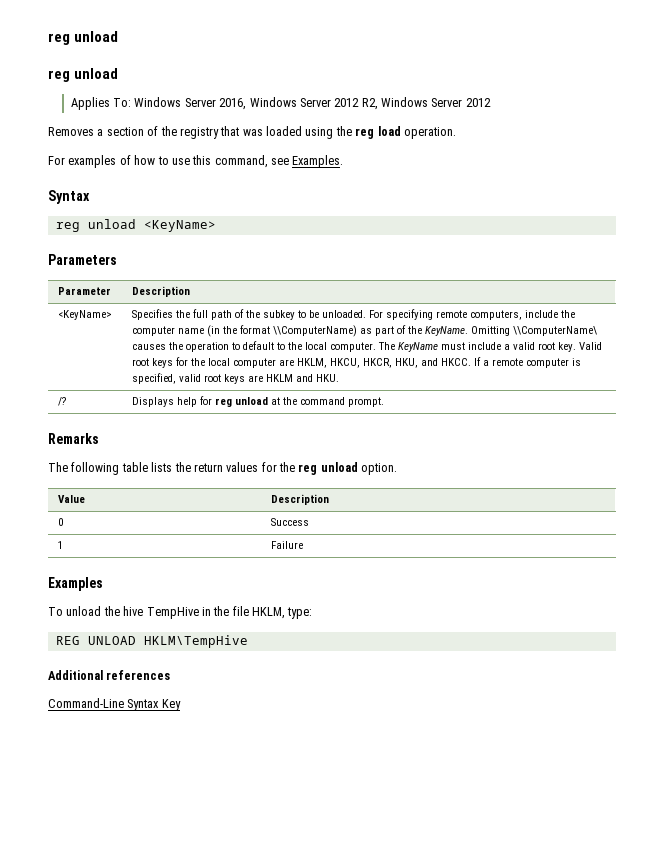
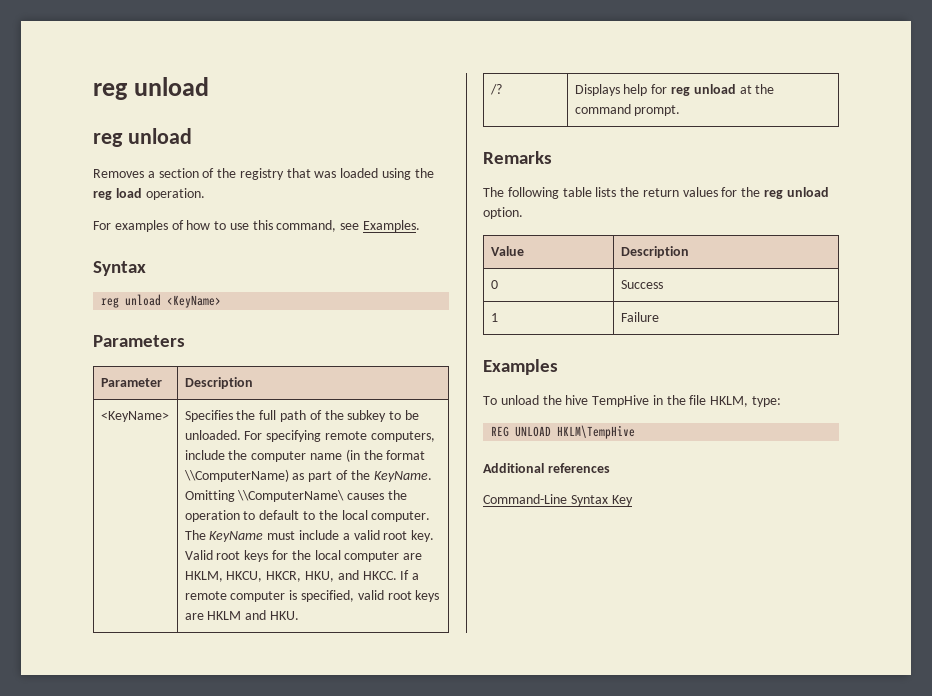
- Applies To: Windows Server 2016, Windows Server 2012 R2, Windows Server 2012

